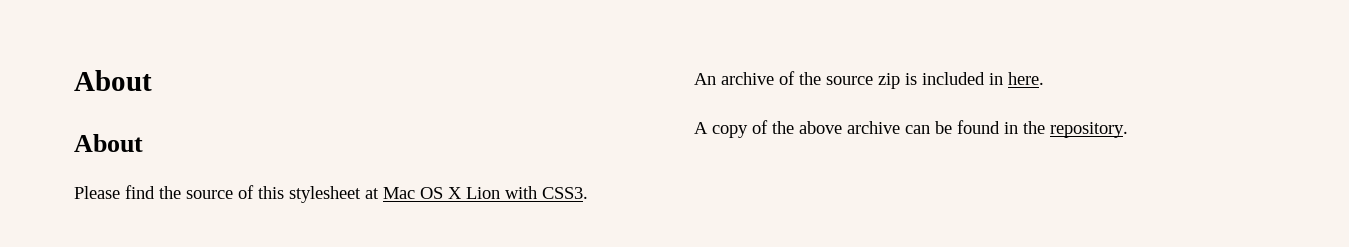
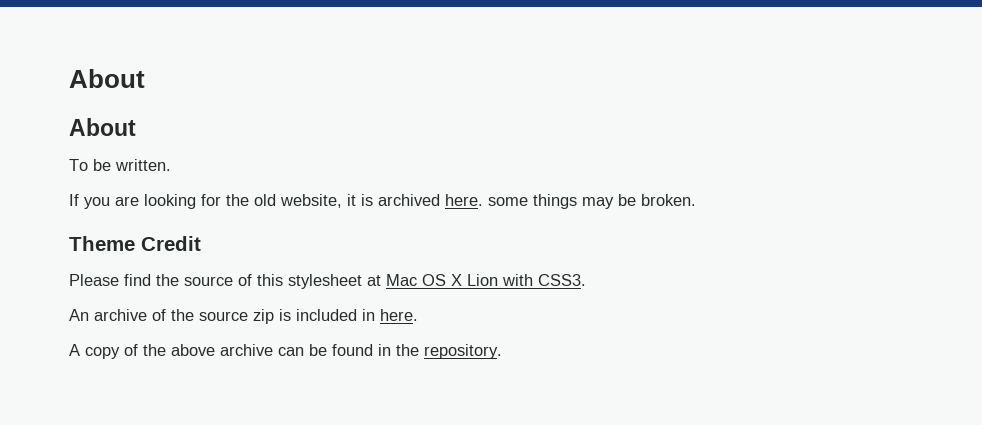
+ To be written.
+ If you are looking for the old website, it is archived here. some things may be broken.
+ Theme Credit

